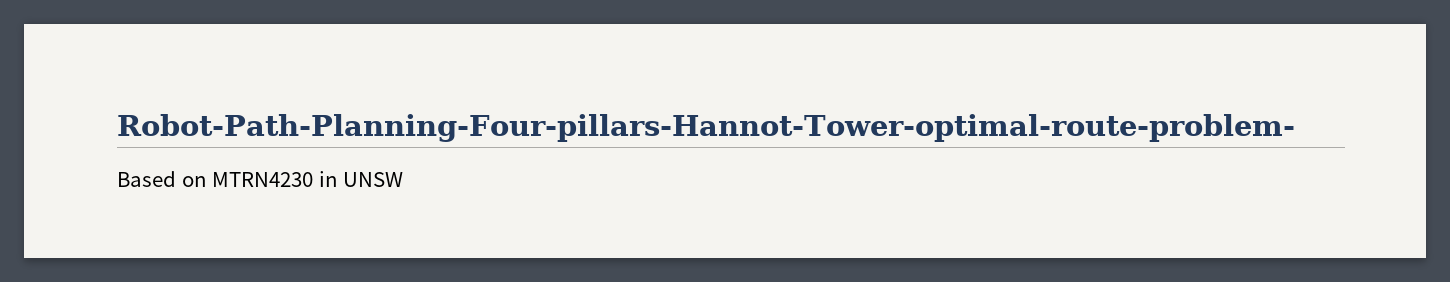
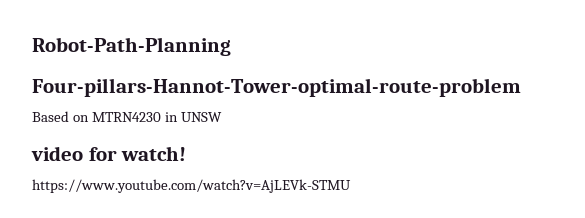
- Robot-Path-Planning-Four-pillars-Hannot-Tower-optimal-route-problem-
+ Robot-Path-Planning
+ Four-pillars-Hannot-Tower-optimal-route-problem
+ video for watch!
+ https://www.youtube.com/watch?v=AjLEVk-STMU

